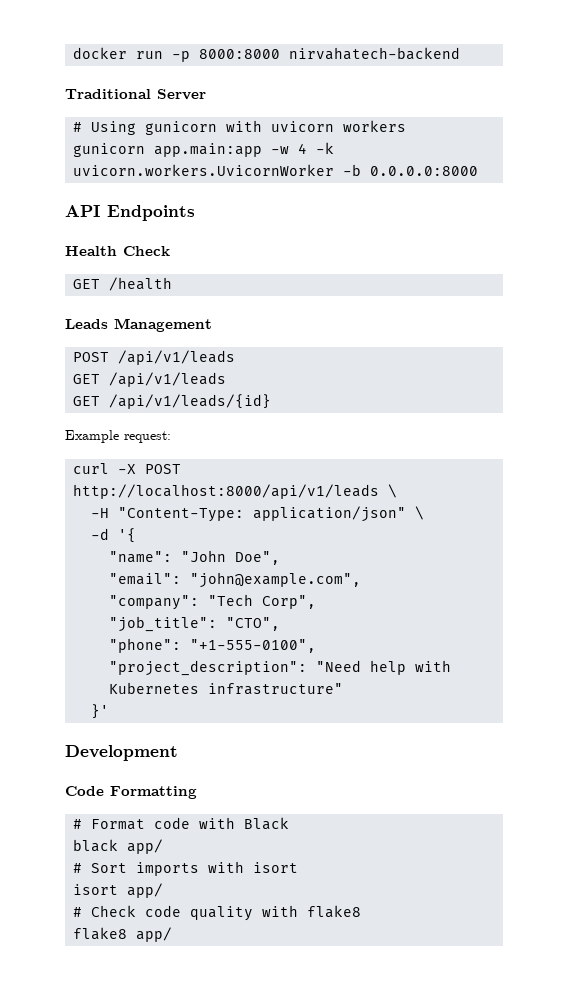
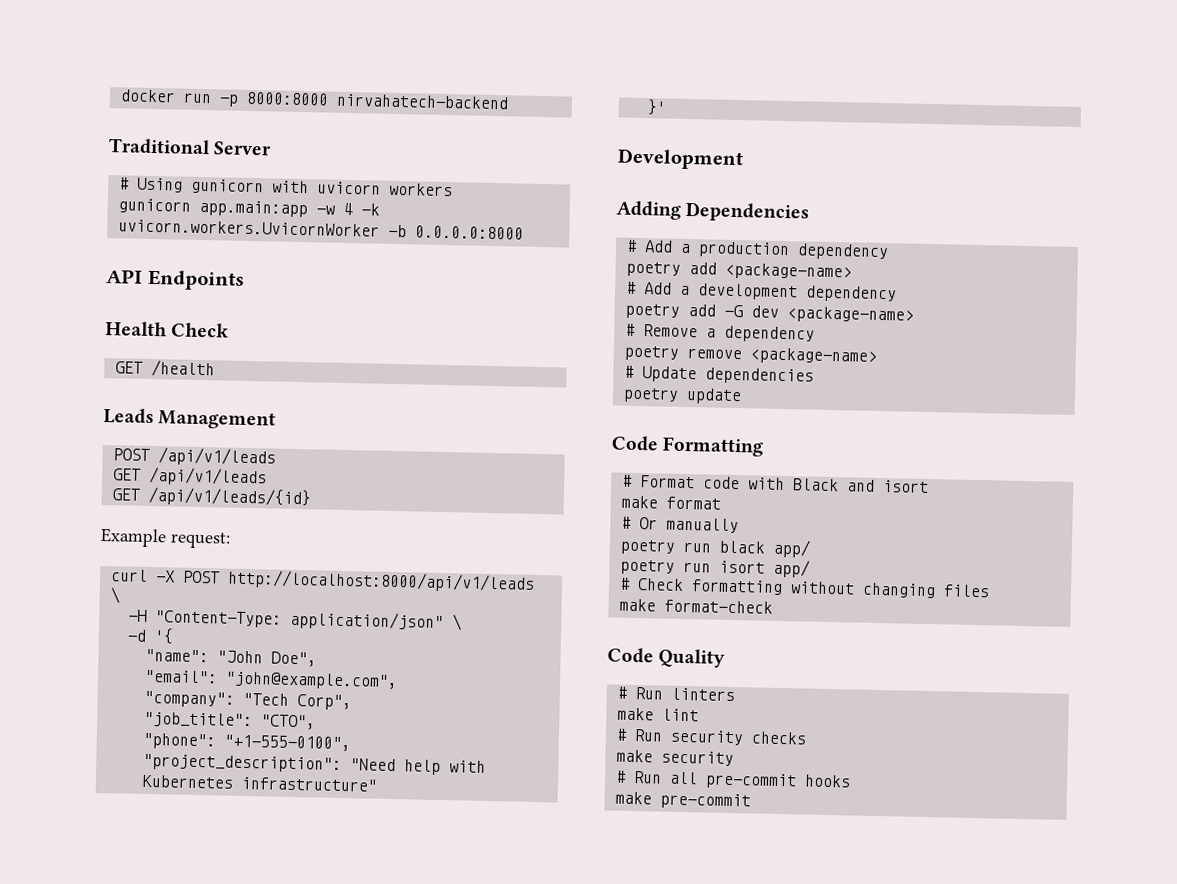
+ Adding Dependencies
+ # Add a production dependency
+ poetry add <package-name>
+ # Add a development dependency
+ poetry add -G dev <package-name>
+ # Remove a dependency
+ poetry remove <package-name>
+ # Update dependencies
+ poetry update
- # Format code with Black
- black app/
- # Sort imports with isort
- isort app/
- # Check code quality with flake8
- flake8 app/
+ # Format code with Black and isort
+ make format
+ # Or manually
+ poetry run black app/
+ poetry run isort app/
+ # Check formatting without changing files
+ make format-check
+ Code Quality
+ # Run linters
+ make lint
+ # Run security checks
+ make security
+ # Run all pre-commit hooks
+ make pre-commit

